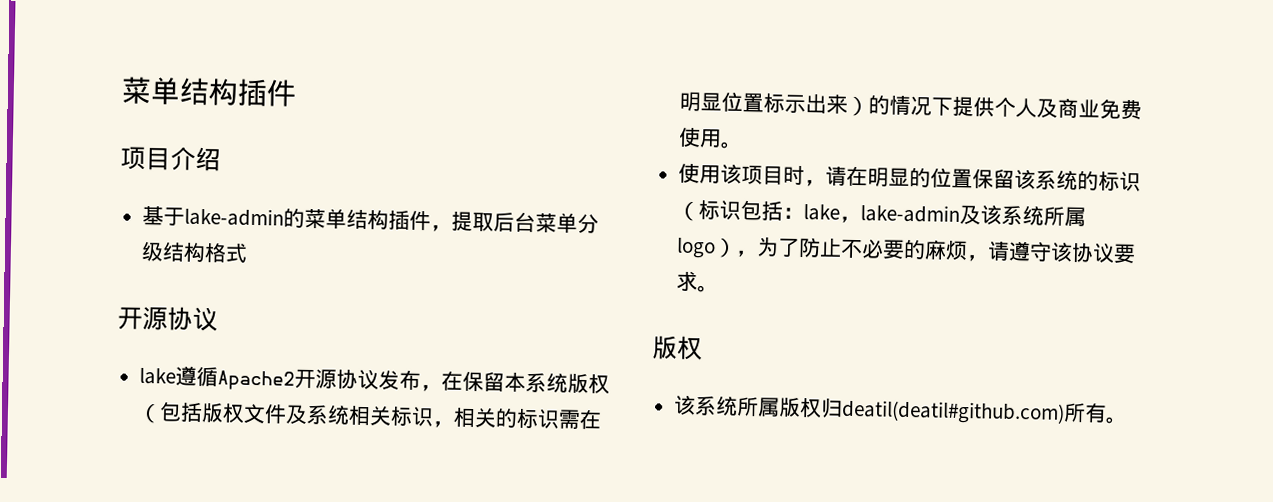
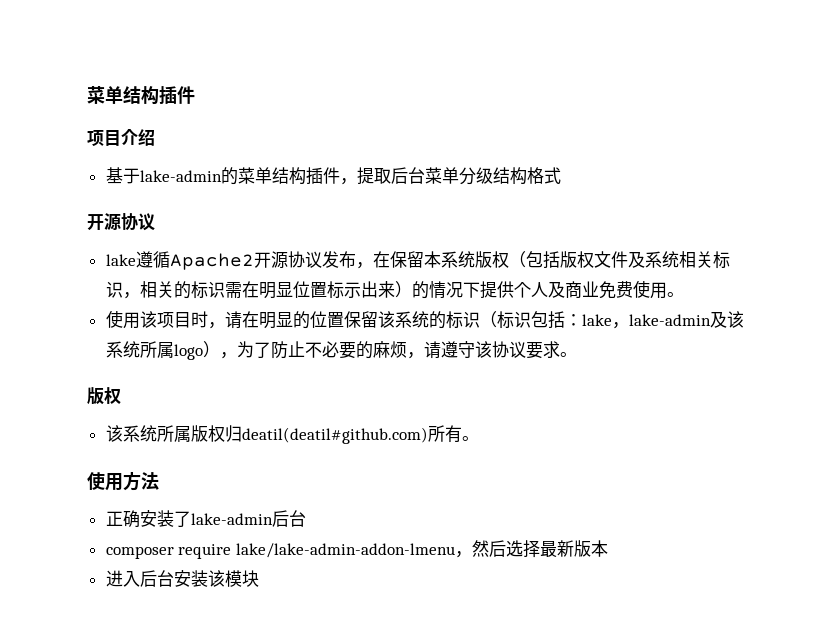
+ 使用方法
+ 正确安装了lake-admin后台
+ composer require lake/lake-admin-addon-lmenu，然后选择最新版本
+ 进入后台安装该模块

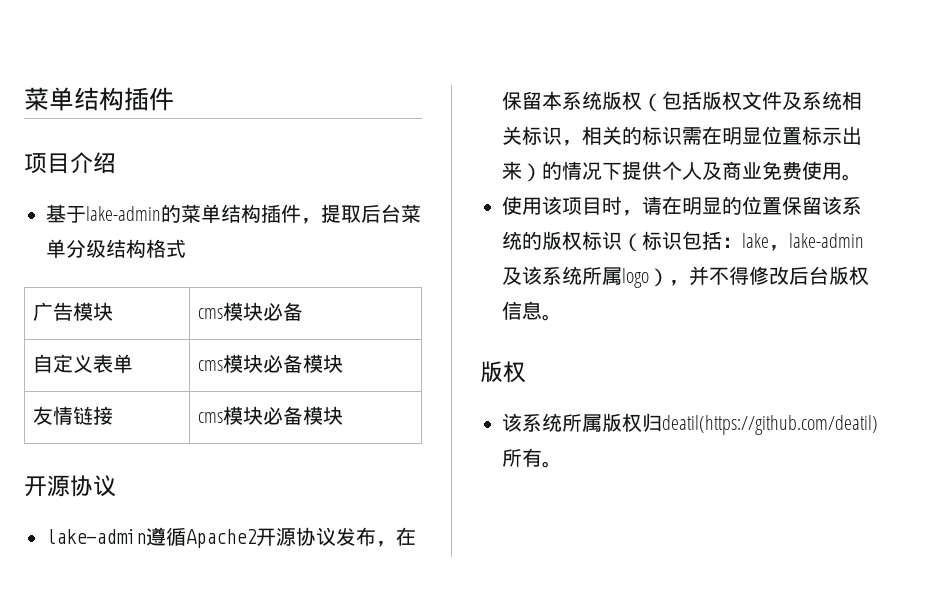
+ 广告模块 | cms模块必备
+ 自定义表单 | cms模块必备模块
+ 友情链接 | cms模块必备模块
- lake遵循Apache2开源协议发布，在保留本系统版权（包括版权文件及系统相关标识，相关的标识需在明显位置标示出来）的情况下提供个人及商业免费使用。
+ lake-admin遵循Apache2开源协议发布，在保留本系统版权（包括版权文件及系统相关标识，相关的标识需在明显位置标示出来）的情况下提供个人及商业免费使用。
- 使用该项目时，请在明显的位置保留该系统的标识（标识包括：lake，lake-admin及该系统所属logo），为了防止不必要的麻烦，请遵守该协议要求。
+ 使用该项目时，请在明显的位置保留该系统的版权标识（标识包括：lake，lake-admin及该系统所属logo），并不得修改后台版权信息。
- 该系统所属版权归deatil(deatil#github.com)所有。
+ 该系统所属版权归deatil(https://github.com/deatil)所有。
- 使用方法
- 正确安装了lake-admin后台
- composer require lake/lake-admin-addon-lmenu，然后选择最新版本
- 进入后台安装该模块

